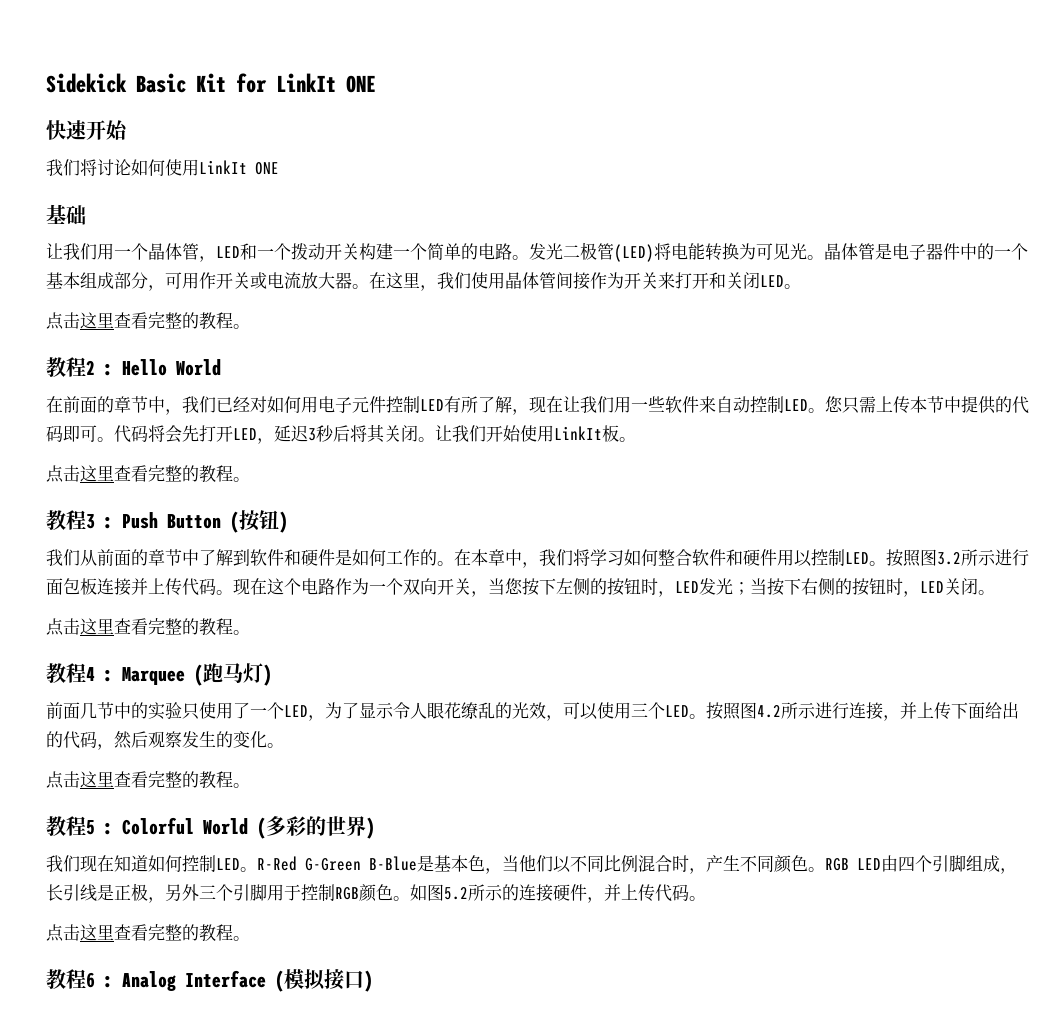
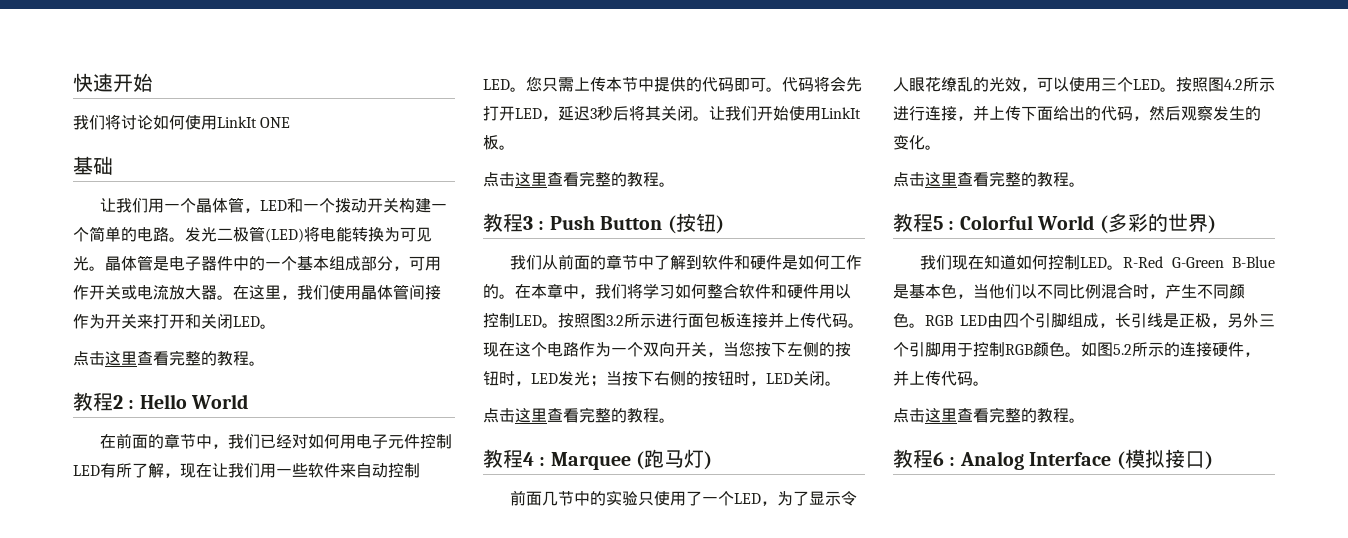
- Sidekick Basic Kit for LinkIt ONE

